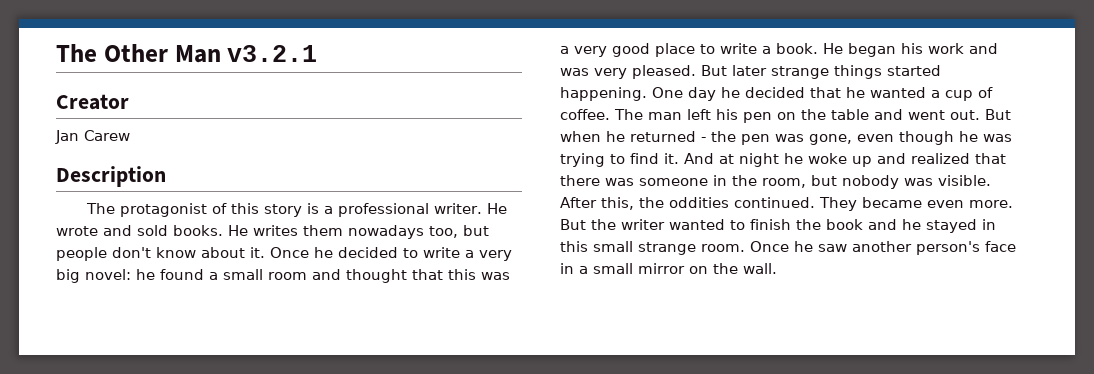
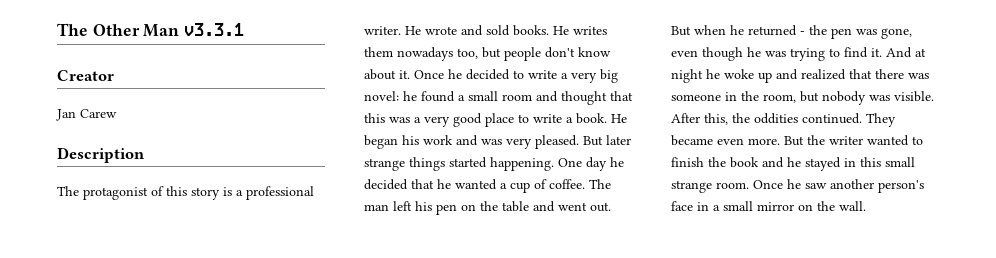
- The Other Man v3.2.1
+ The Other Man v3.3.1

